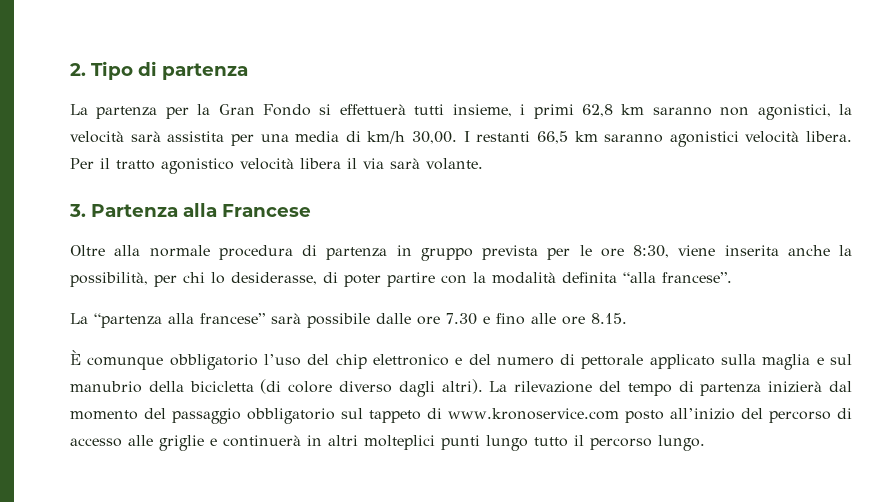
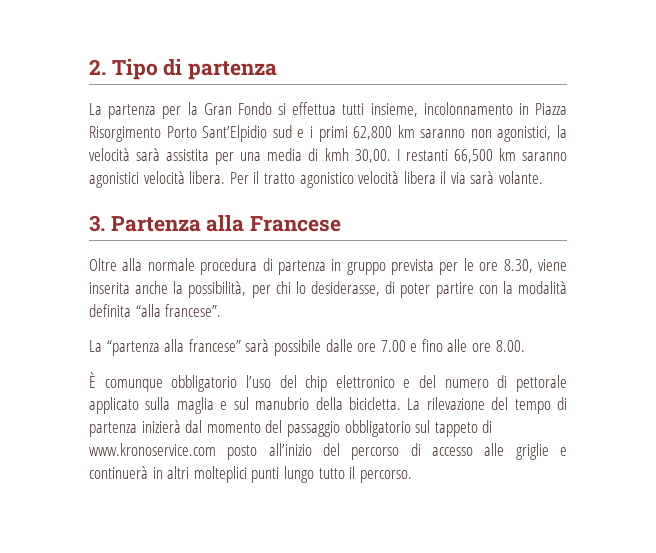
- La partenza per la Gran Fondo si effettuerà tutti insieme, i primi 62,8 km saranno non agonistici, la velocità sarà assistita per una media di km/h 30,00.
+ La partenza per la Gran Fondo si effettua tutti insieme, incolonnamento in Piazza Risorgimento Porto Sant’Elpidio sud e i primi 62,800 km saranno non agonistici, la velocità sarà assistita per una media di kmh 30,00.
- I restanti 66,5 km saranno agonistici velocità libera.
+ I restanti 66,500 km saranno agonistici velocità libera.
- Oltre alla normale procedura di partenza in gruppo prevista per le ore 8:30, viene inserita anche la possibilità, per chi lo desiderasse, di poter partire con la modalità definita “alla francese”.
+ Oltre alla normale procedura di partenza in gruppo prevista per le ore 8.30, viene inserita anche la possibilità, per chi lo desiderasse, di poter partire con la modalità definita “alla francese”.
- La “partenza alla francese” sarà possibile dalle ore 7.30 e fino alle ore 8.15.
+ La “partenza alla francese” sarà possibile dalle ore 7.00 e fino alle ore 8.00.
- È comunque obbligatorio l’uso del chip elettronico e del numero di pettorale applicato sulla maglia e sul manubrio della bicicletta (di colore diverso dagli altri).
+ È comunque obbligatorio l’uso del chip elettronico e del numero di pettorale applicato sulla maglia e sul manubrio della bicicletta.
- La rilevazione del tempo di partenza inizierà dal momento del passaggio obbligatorio sul tappeto di www.kronoservice.com posto all’inizio del percorso di accesso alle griglie e continuerà in altri molteplici punti lungo tutto il percorso lungo.
+ La rilevazione del tempo di partenza inizierà dal momento del passaggio obbligatorio sul tappeto di www.kronoservice.com posto all’inizio del percorso di accesso alle griglie e continuerà in altri molteplici punti lungo tutto il percorso.

